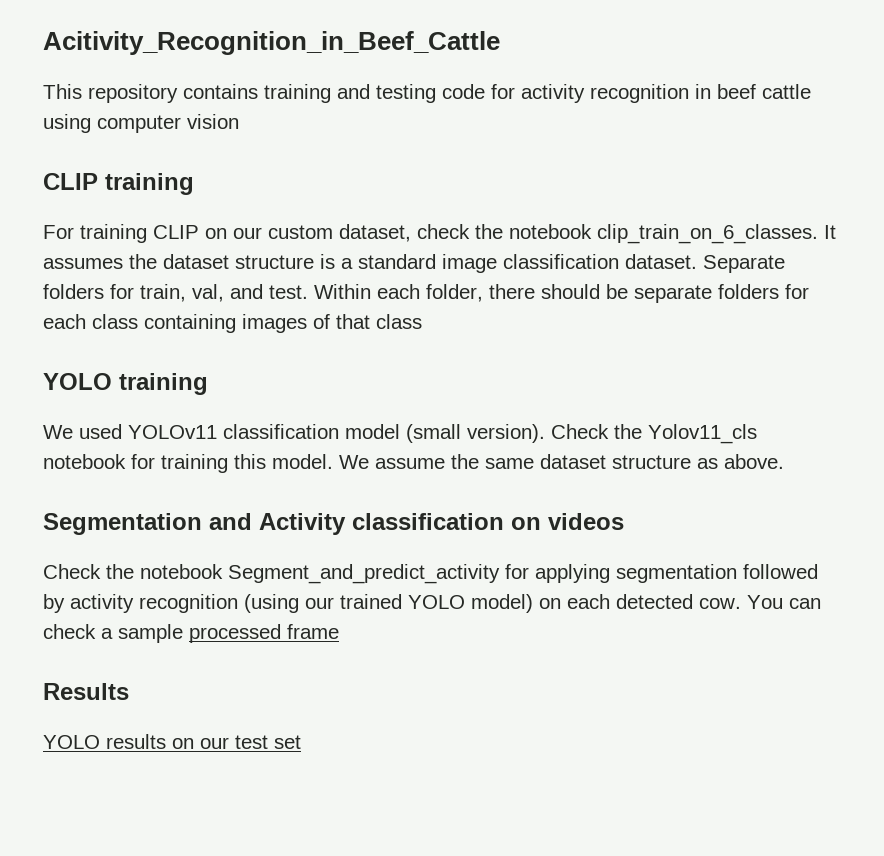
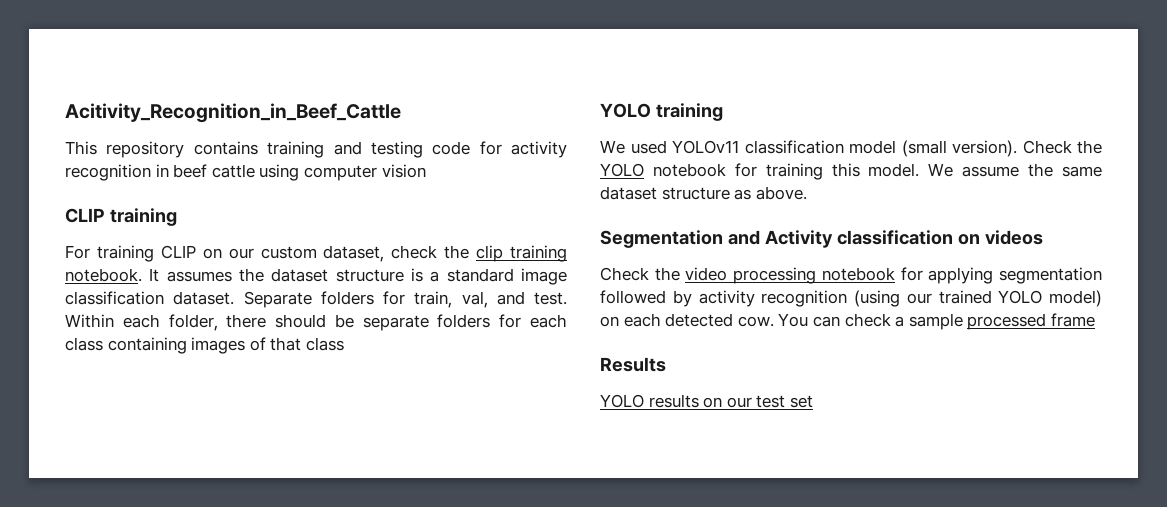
- For training CLIP on our custom dataset, check the notebook clip_train_on_6_classes.
+ For training CLIP on our custom dataset, check the clip training notebook.
- Check the Yolov11_cls notebook for training this model.
+ Check the YOLO notebook for training this model.
- Check the notebook Segment_and_predict_activity for applying segmentation followed by activity recognition (using our trained YOLO model) on each detected cow.
+ Check the video processing notebook for applying segmentation followed by activity recognition (using our trained YOLO model) on each detected cow.

